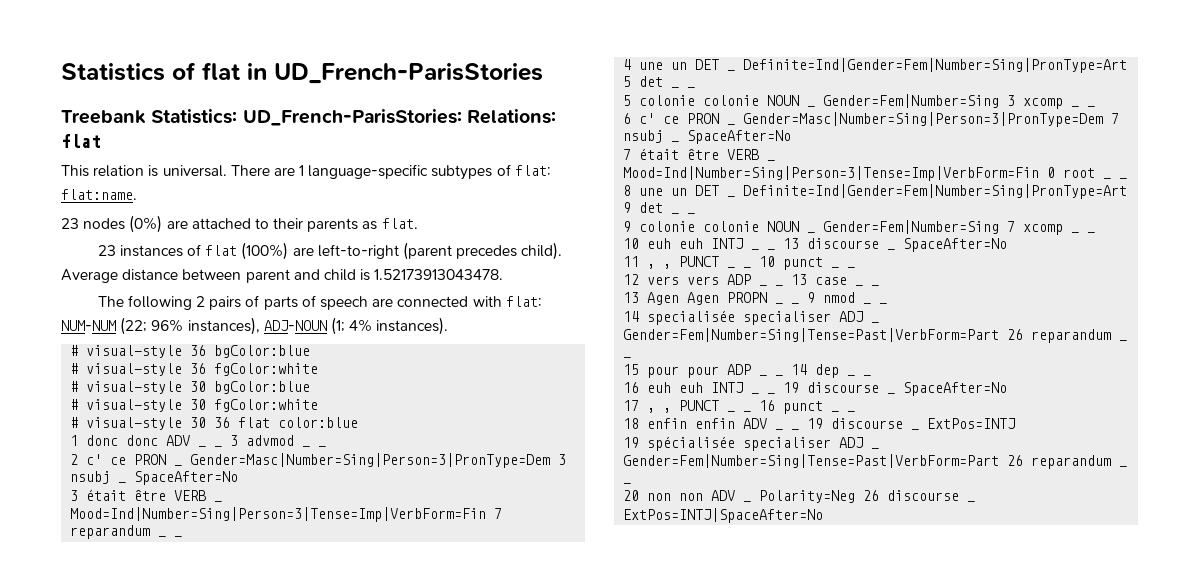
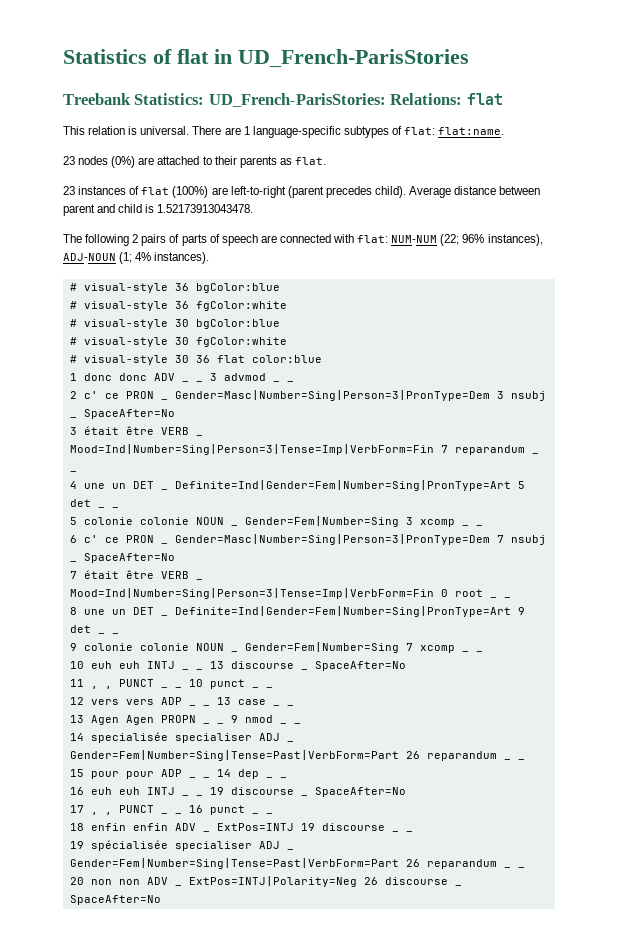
- 18 enfin enfin ADV _ _ 19 discourse _ ExtPos=INTJ
+ 18 enfin enfin ADV _ ExtPos=INTJ 19 discourse _ _
- 20 non non ADV _ Polarity=Neg 26 discourse _ ExtPos=INTJ|SpaceAfter=No
+ 20 non non ADV _ ExtPos=INTJ|Polarity=Neg 26 discourse _ SpaceAfter=No

